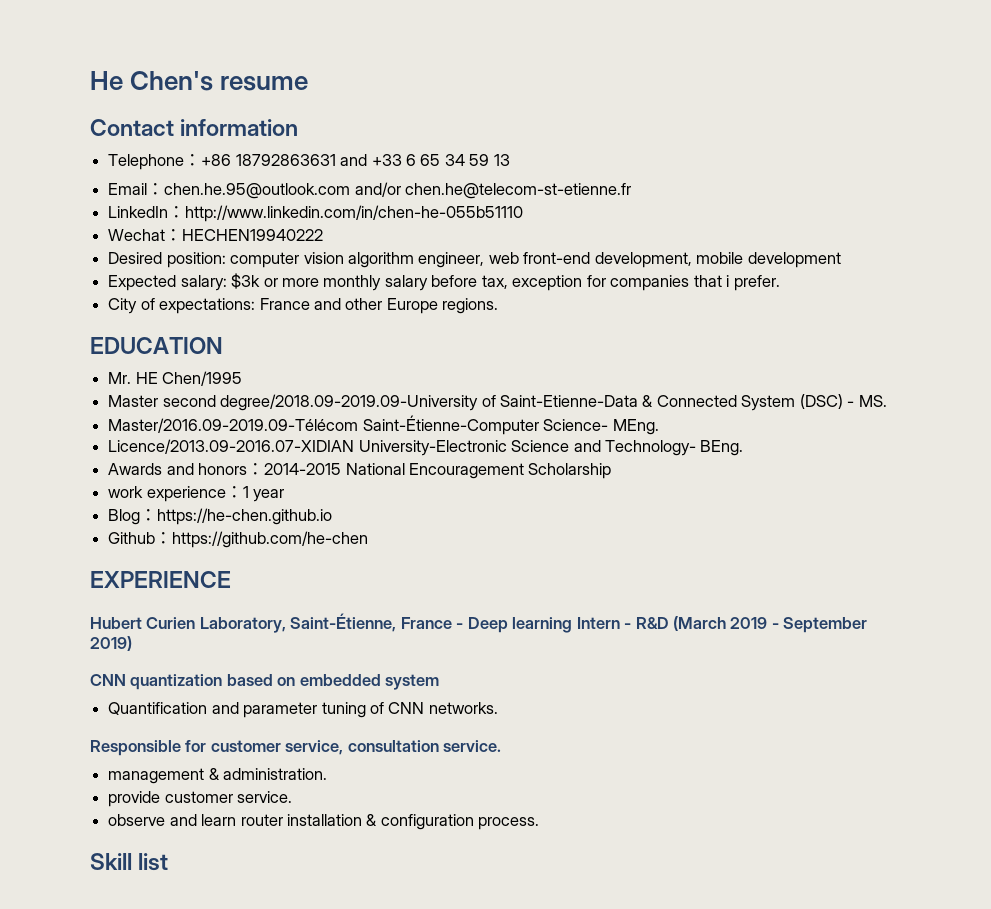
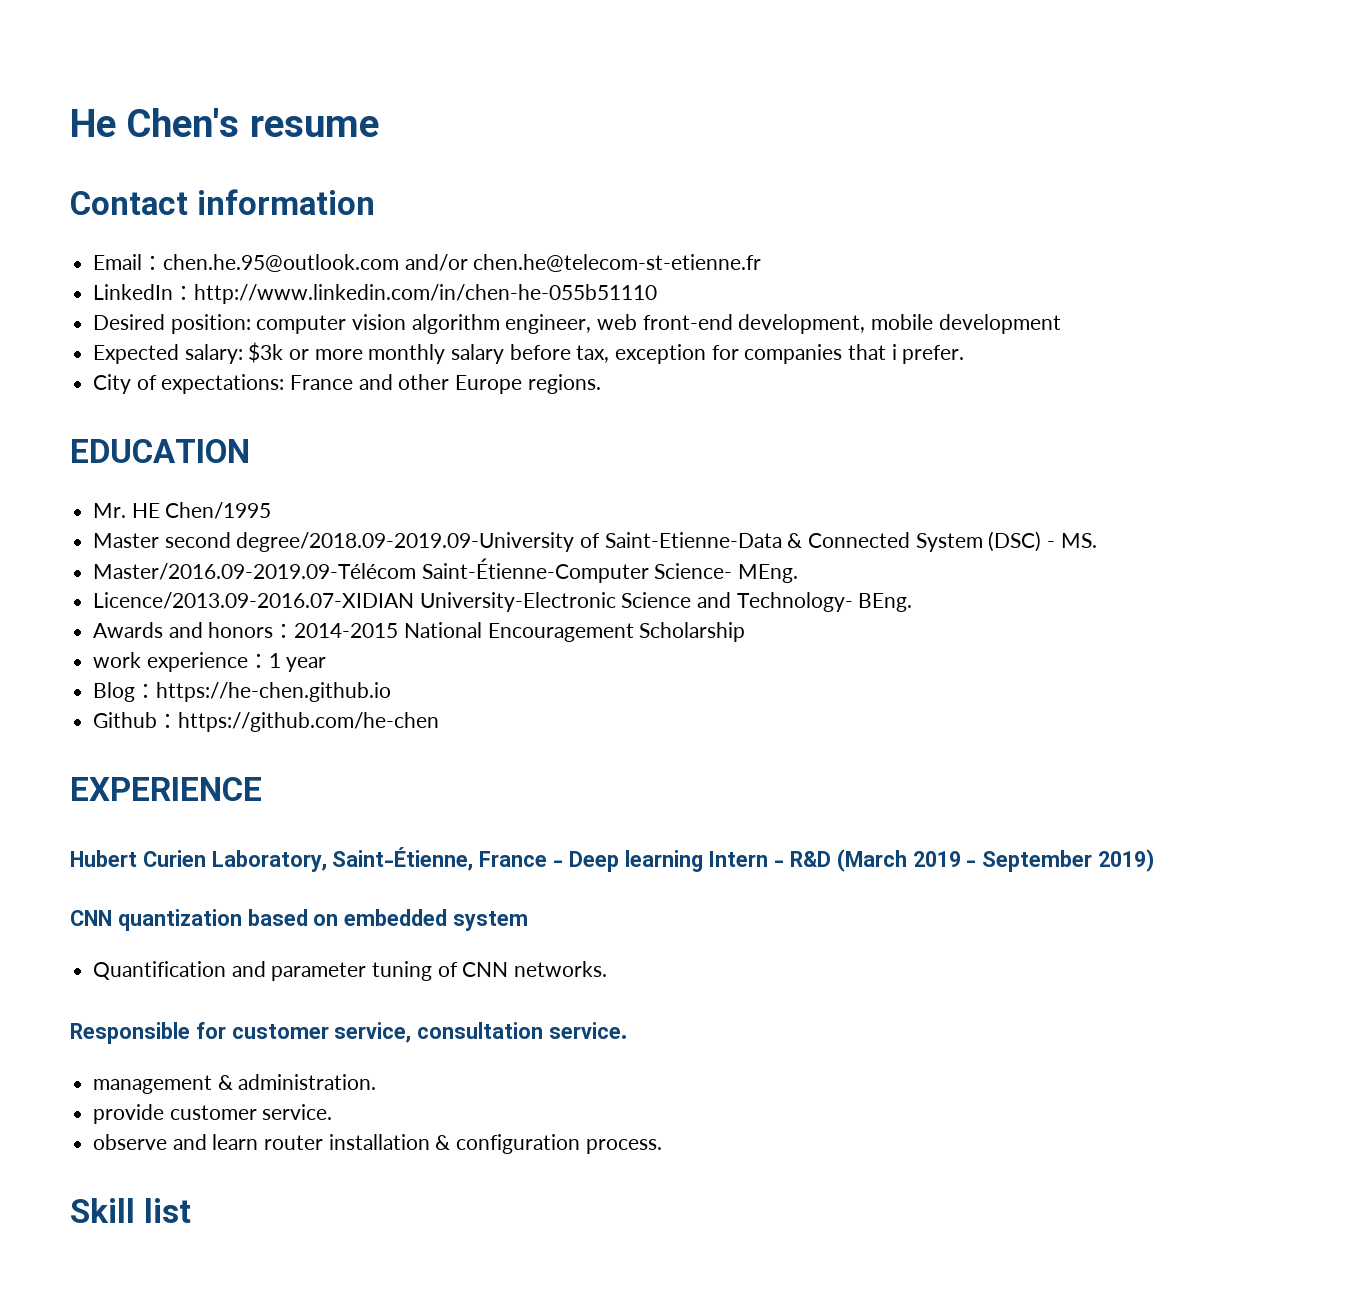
- Telephone：+86 18792863631 and +33 6 65 34 59 13
- Wechat：HECHEN19940222

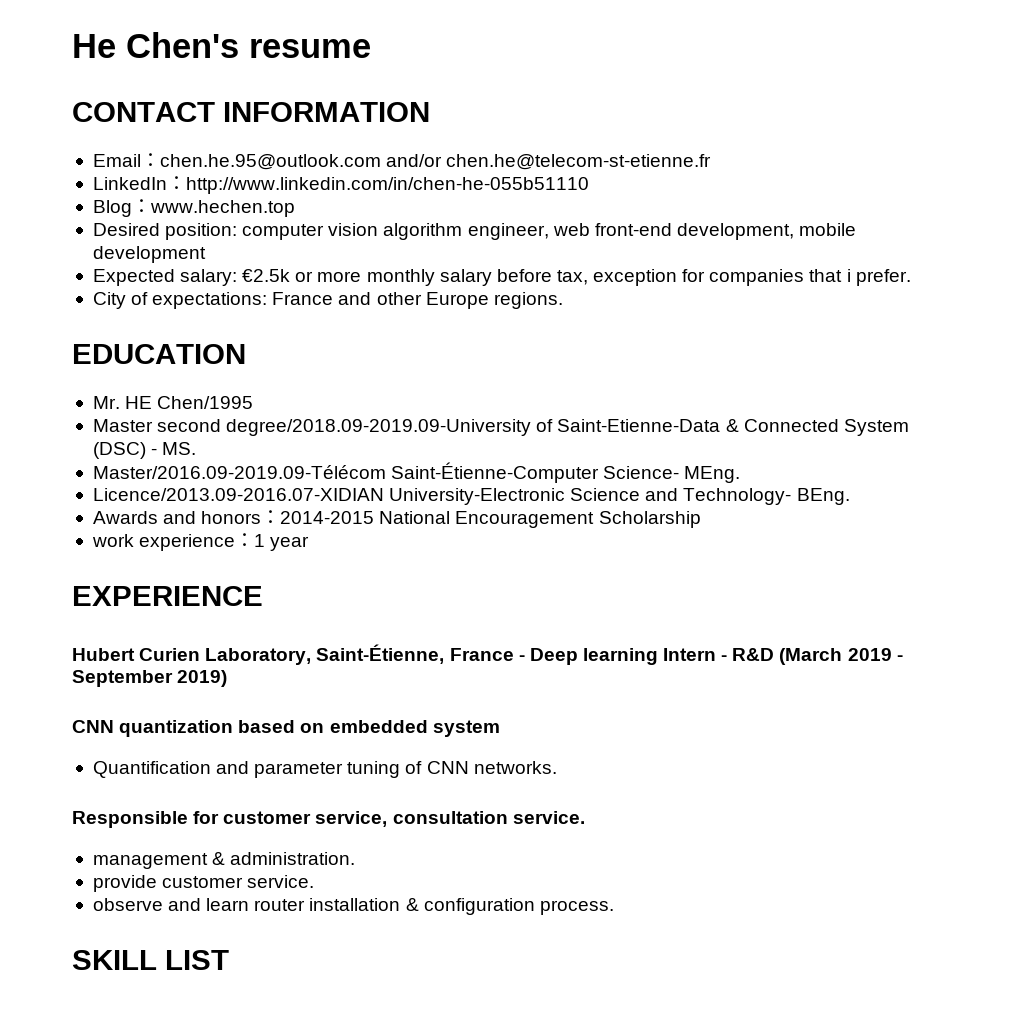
- Contact information
+ CONTACT INFORMATION
+ Blog：www.hechen.top
- Expected salary: $3k or more monthly salary before tax, exception for companies that i prefer.
+ Expected salary: €2.5k or more monthly salary before tax, exception for companies that i prefer.
- Blog：https://he-chen.github.io
- Github：https://github.com/he-chen
- Skill list
+ SKILL LIST

